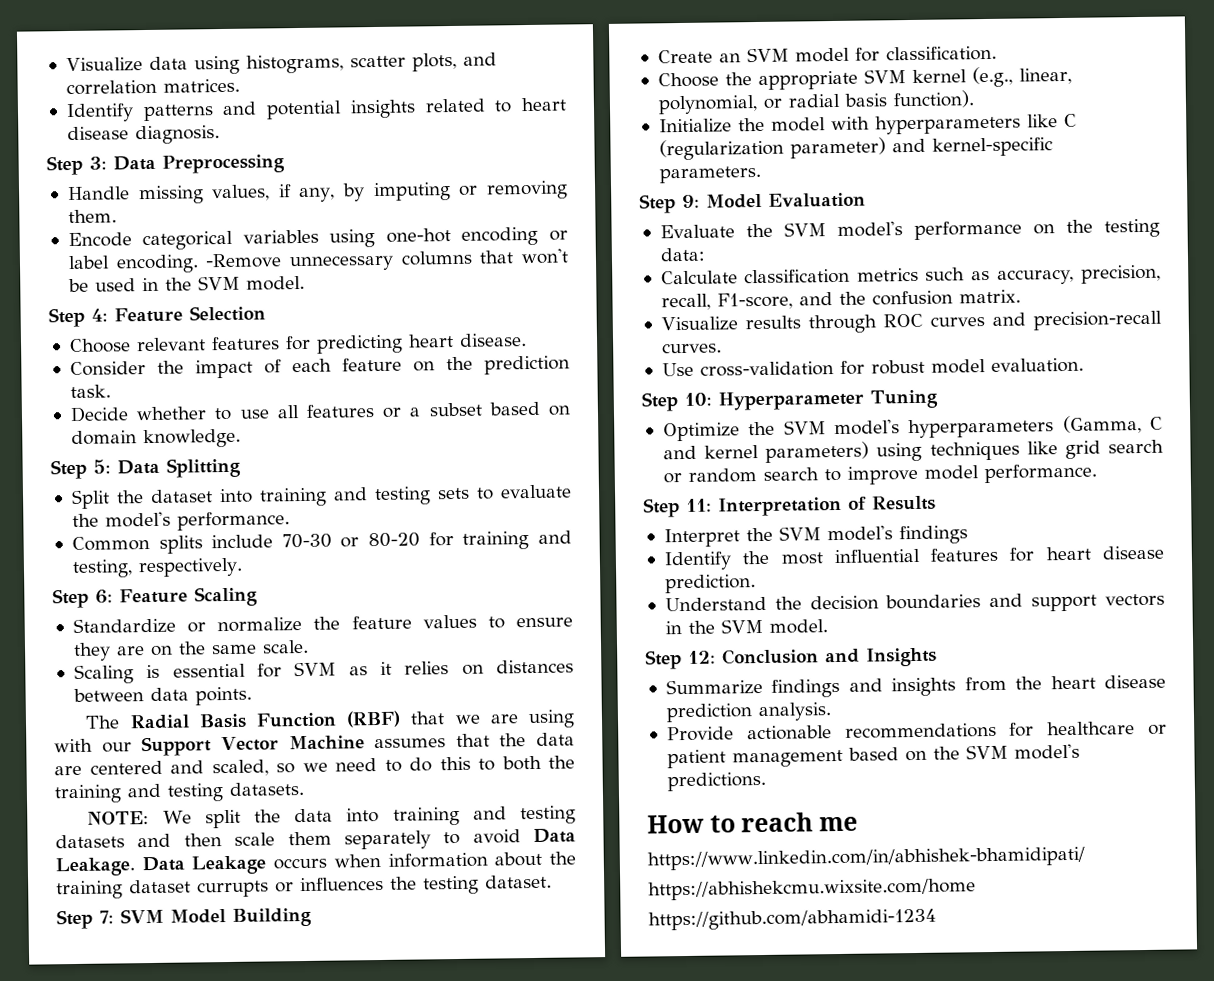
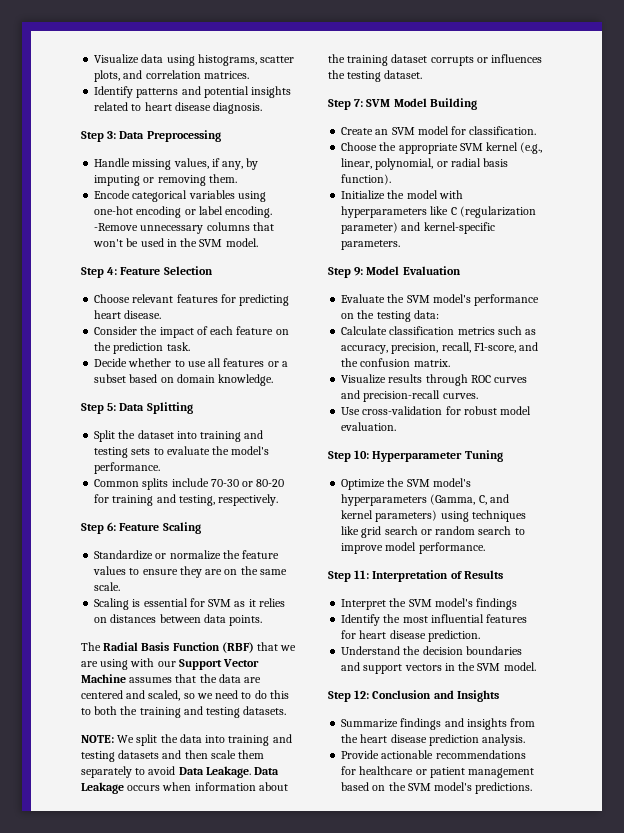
- Data Leakage occurs when information about the training dataset currupts or influences the testing dataset.
+ Data Leakage occurs when information about the training dataset corrupts or influences the testing dataset.
- Optimize the SVM model's hyperparameters (Gamma, C and kernel parameters) using techniques like grid search or random search to improve model performance.
+ Optimize the SVM model's hyperparameters (Gamma, C, and kernel parameters) using techniques like grid search or random search to improve model performance.
- How to reach me
- https://www.linkedin.com/in/abhishek-bhamidipati/
- https://abhishekcmu.wixsite.com/home
- https://github.com/abhamidi-1234

